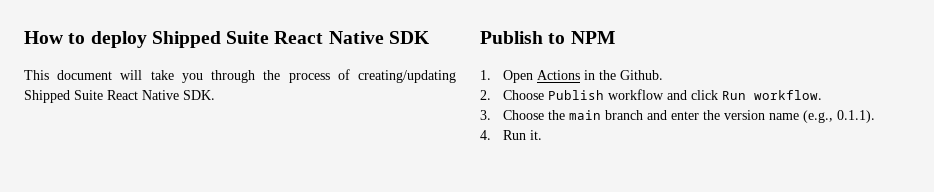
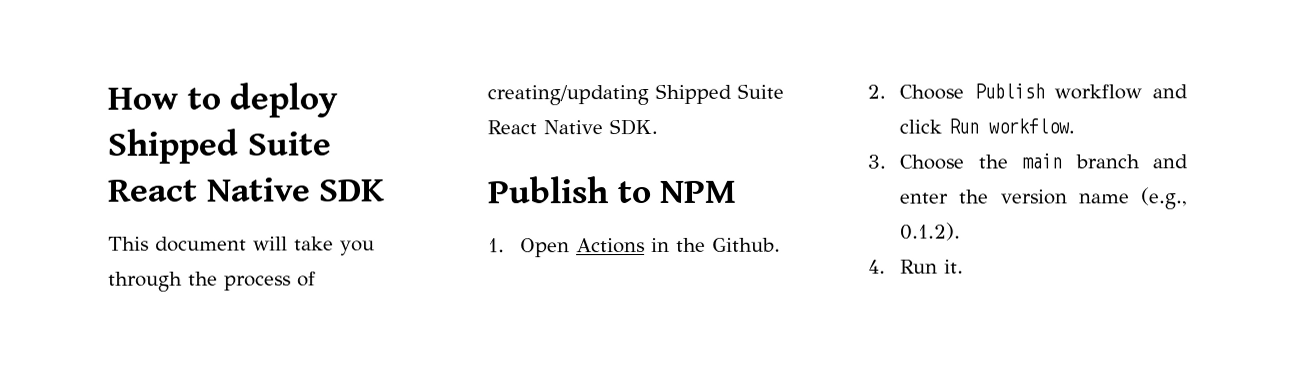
- 3. Choose the main branch and enter the version name (e.g., 0.1.1).
+ 3. Choose the main branch and enter the version name (e.g., 0.1.2).

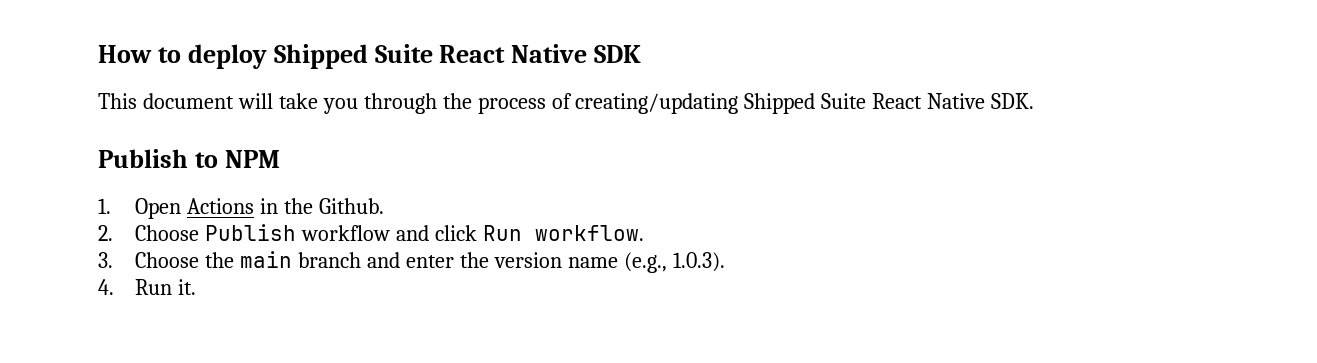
- 3. Choose the main branch and enter the version name (e.g., 0.1.2).
+ 3. Choose the main branch and enter the version name (e.g., 1.0.3).

